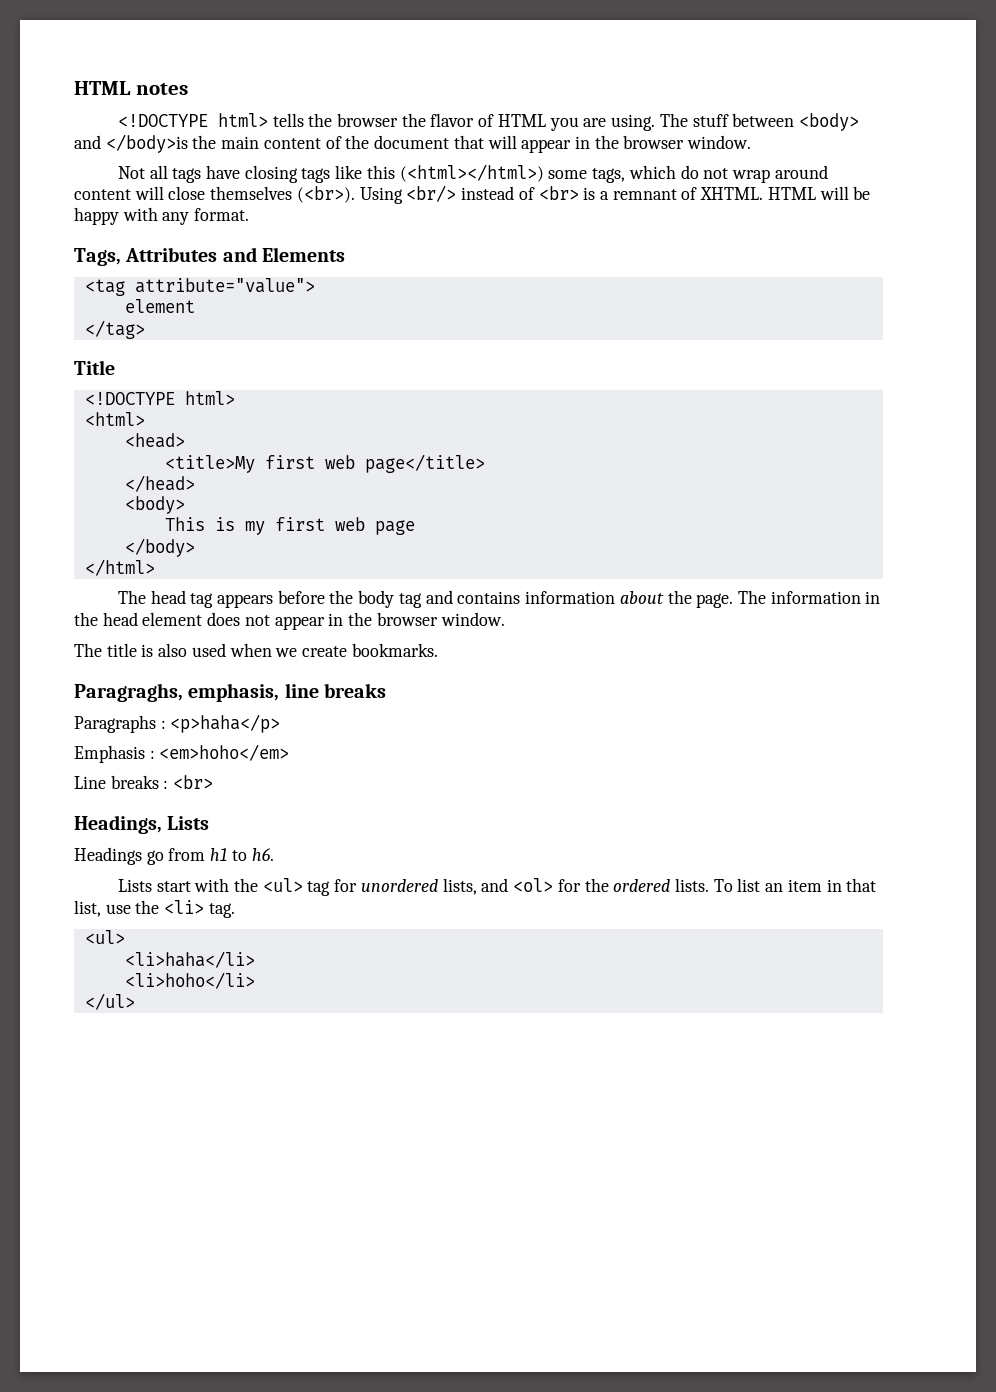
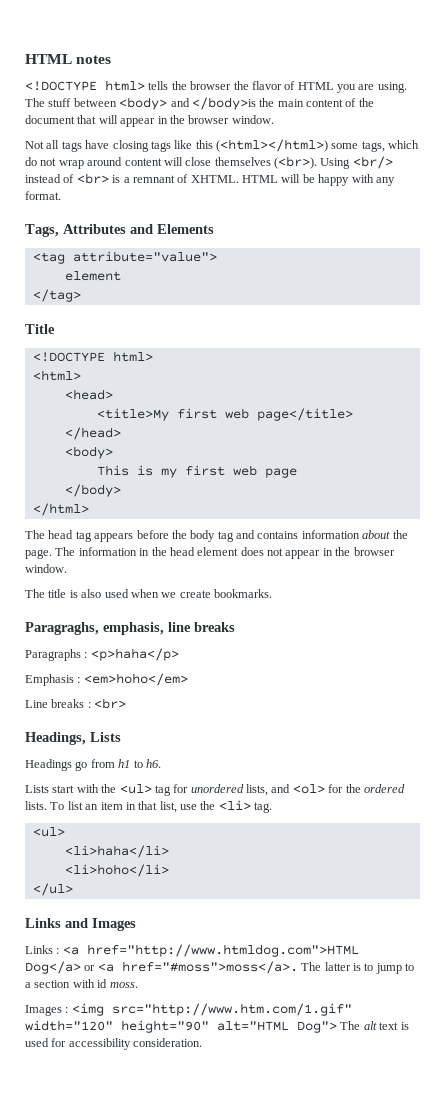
+ Links and Images
+ Links : <a href="http://www.htmldog.com">HTML Dog</a> or <a href="#moss">moss</a>. The latter is to jump to a section with id moss.
+ Images : <img src="http://www.htm.com/1.gif" width="120" height="90" alt="HTML Dog"> The alt text is used for accessibility consideration.

